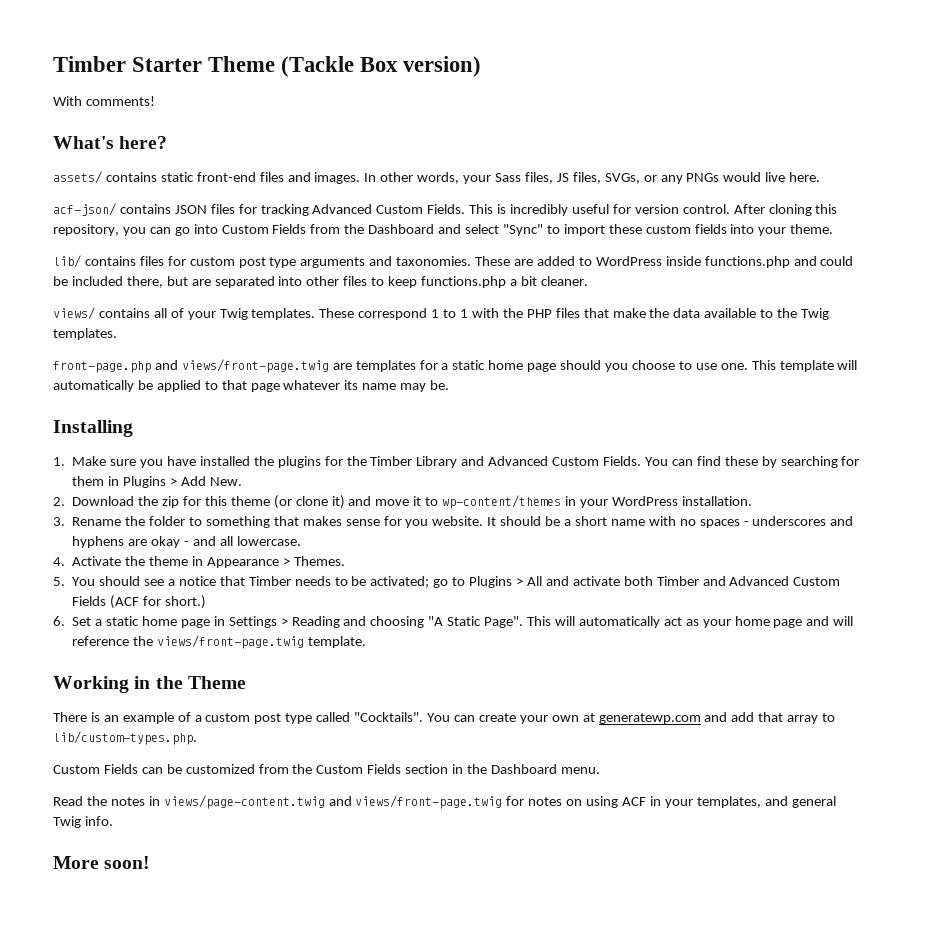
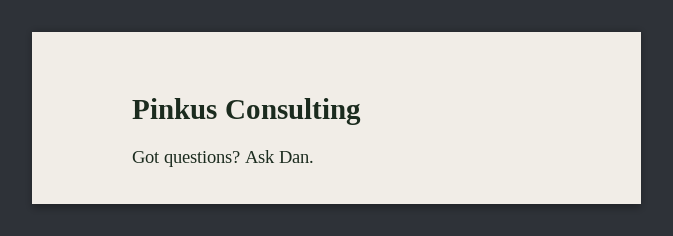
- Timber Starter Theme (Tackle Box version)
- With comments!
- What's here?
- assets/ contains static front-end files and images. In other words, your Sass files, JS files, SVGs, or any PNGs would live here.
- acf-json/ contains JSON files for tracking Advanced Custom Fields. This is incredibly useful for version control. After cloning this repository, you can go into Custom Fields from the Dashboard and select "Sync" to import these custom fields into your theme.
- lib/ contains files for custom post type arguments and taxonomies. These are added to WordPress inside functions.php and could be included there, but are separated into other files to keep functions.php a bit cleaner.
- views/ contains all of your Twig templates. These correspond 1 to 1 with the PHP files that make the data available to the Twig templates.
- front-page.php and views/front-page.twig are templates for a static home page should you choose to use one. This template will automatically be applied to that page whatever its name may be.
- Installing
- 1. Make sure you have installed the plugins for the Timber Library and Advanced Custom Fields. You can find these by searching for them in Plugins > Add New.
- 2. Download the zip for this theme (or clone it) and move it to wp-content/themes in your WordPress installation.
- 3. Rename the folder to something that makes sense for you website. It should be a short name with no spaces - underscores and hyphens are okay - and all lowercase.
- 4. Activate the theme in Appearance > Themes.
- 5. You should see a notice that Timber needs to be activated; go to Plugins > All and activate both Timber and Advanced Custom Fields (ACF for short.)
- 6. Set a static home page in Settings > Reading and choosing "A Static Page". This will automatically act as your home page and will reference the views/front-page.twig template.
- Working in the Theme
- There is an example of a custom post type called "Cocktails". You can create your own at generatewp.com and add that array to lib/custom-types.php.
- Custom Fields can be customized from the Custom Fields section in the Dashboard menu.
- Read the notes in views/page-content.twig and views/front-page.twig for notes on using ACF in your templates, and general Twig info.
- More soon!
+ Pinkus Consulting
+ Got questions? Ask Dan.

